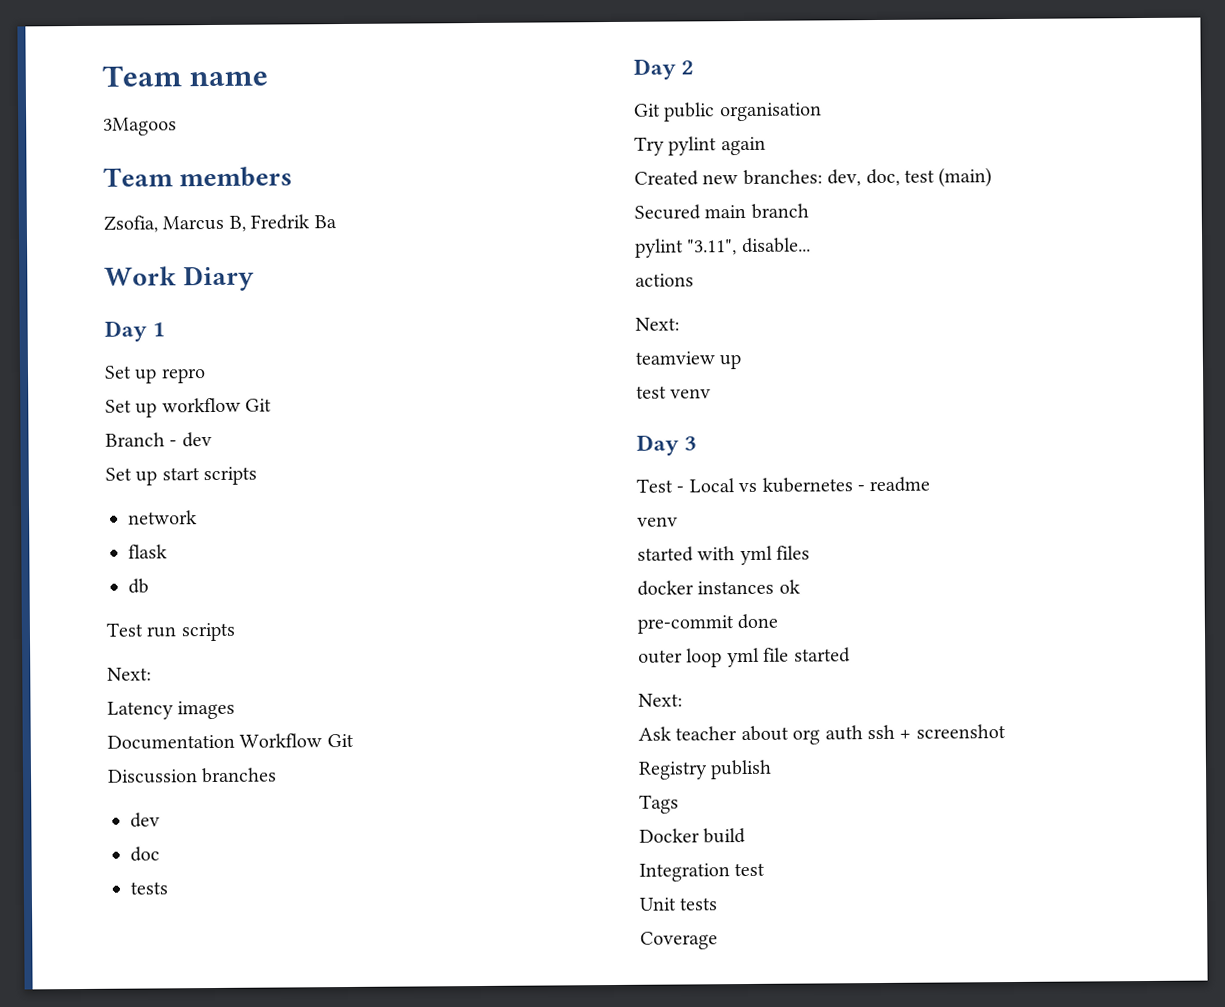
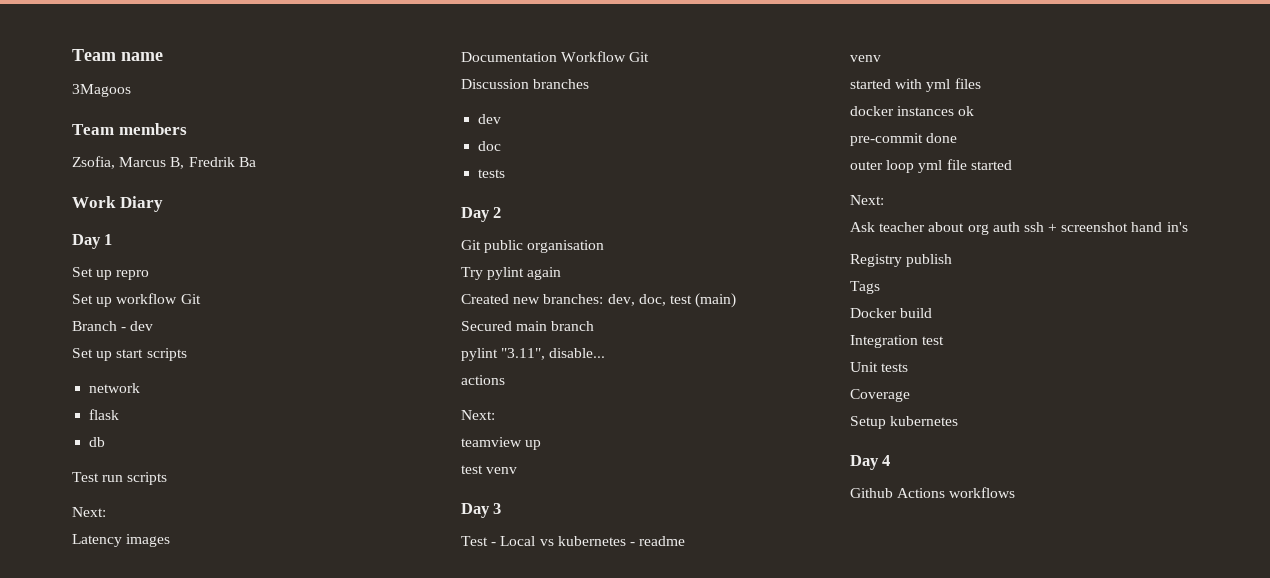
- Ask teacher about org auth ssh + screenshot
+ Ask teacher about org auth ssh + screenshot hand in's
+ Setup kubernetes
+ Day 4
+ Github Actions workflows

